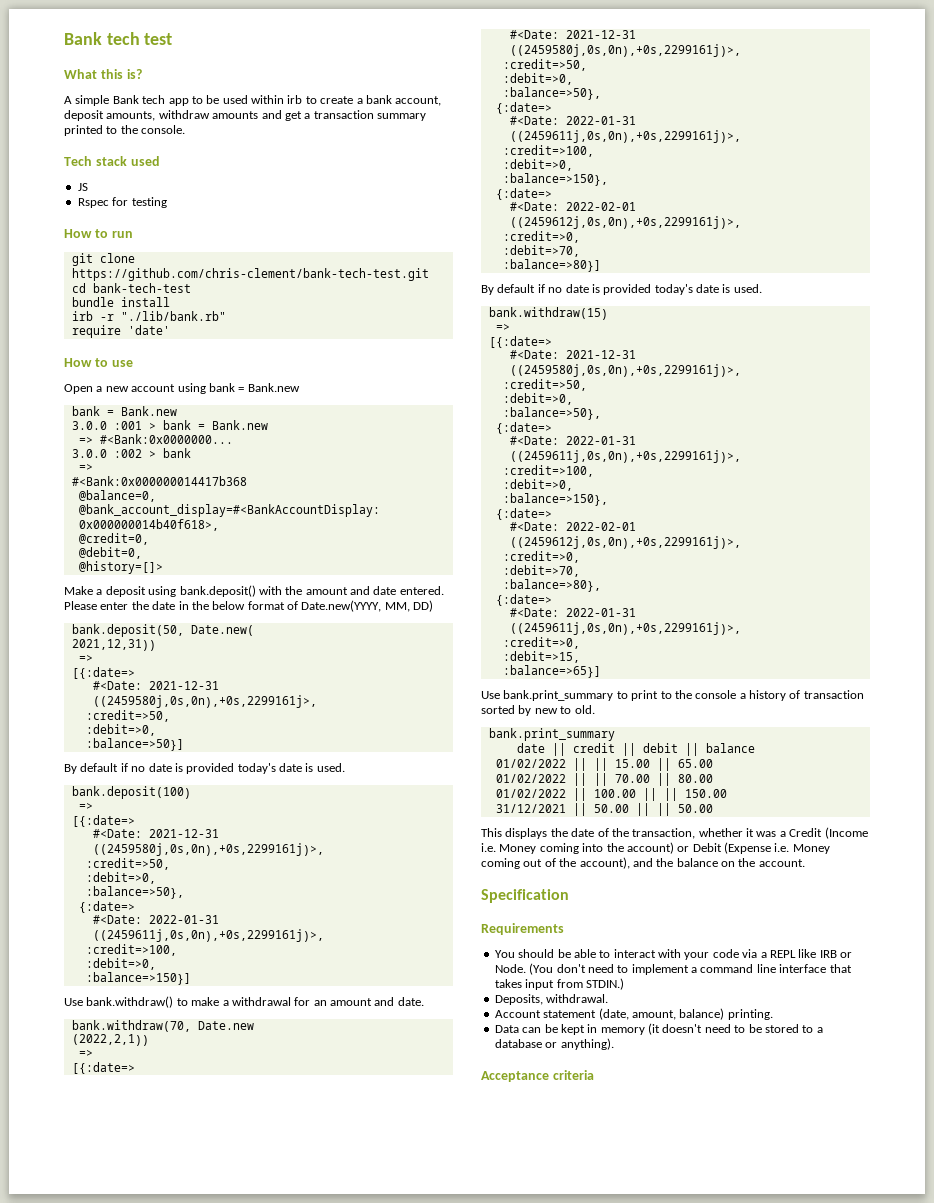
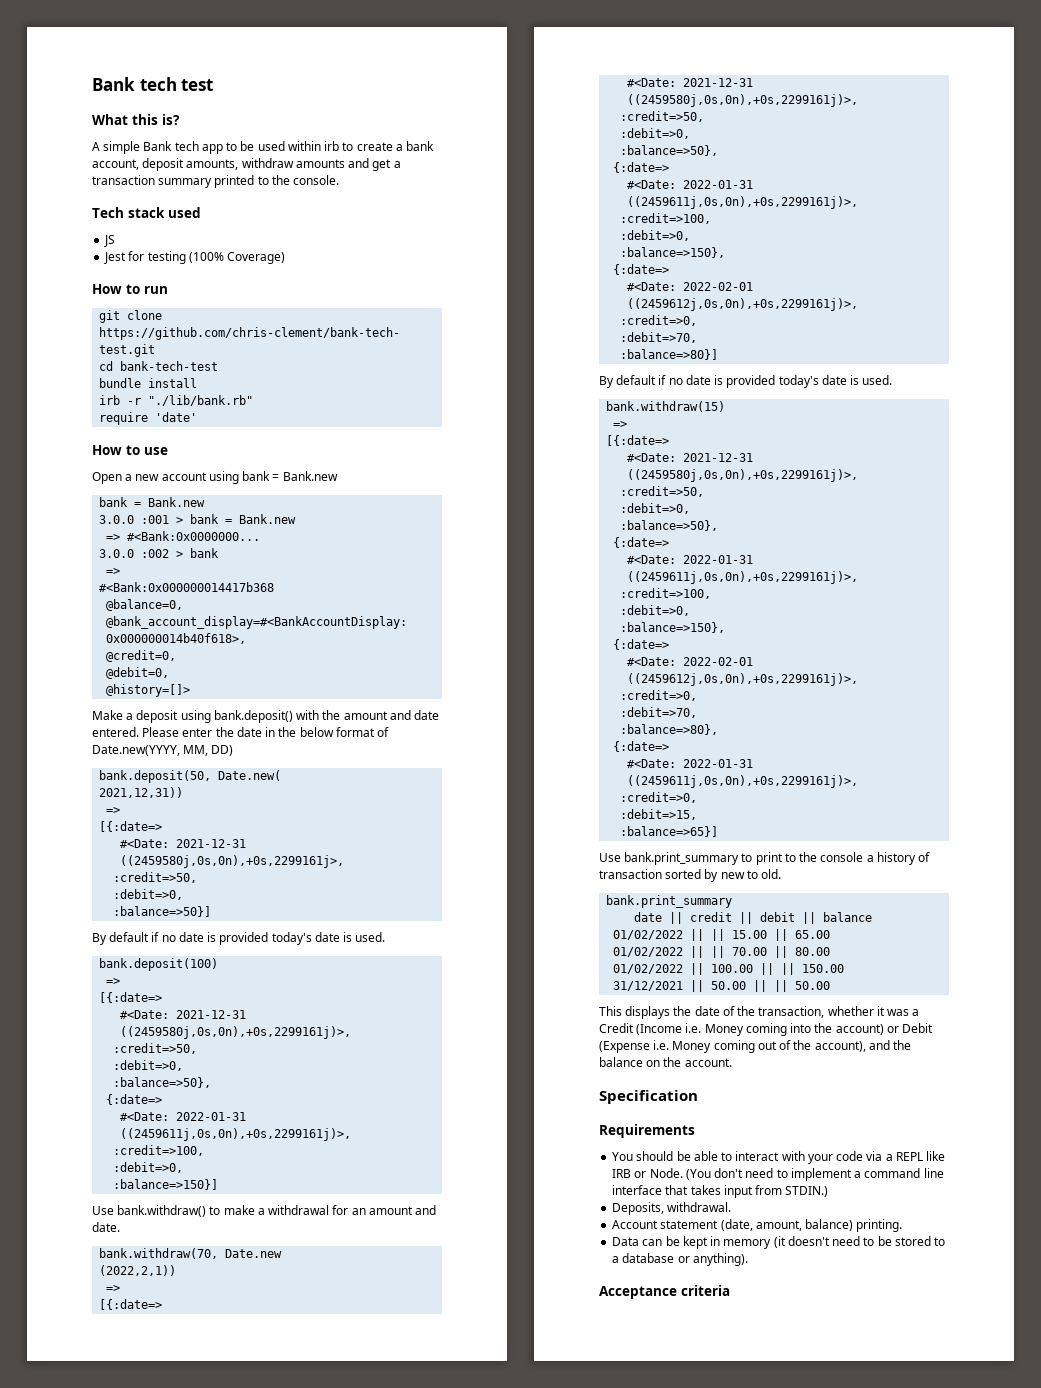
- Rspec for testing
+ Jest for testing (100% Coverage)

